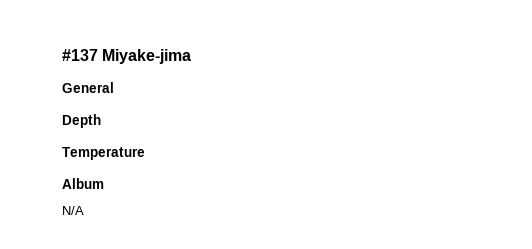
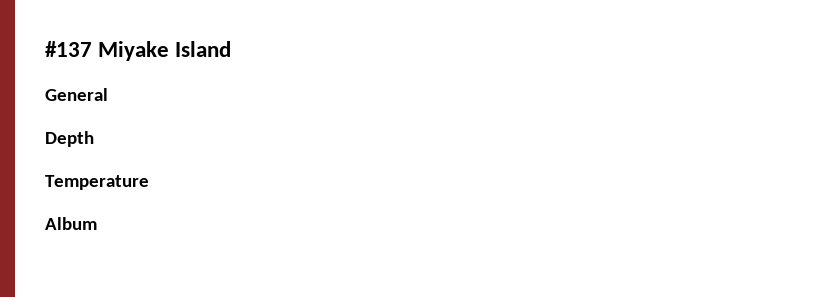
- #137 Miyake-jima
+ #137 Miyake Island
- N/A

